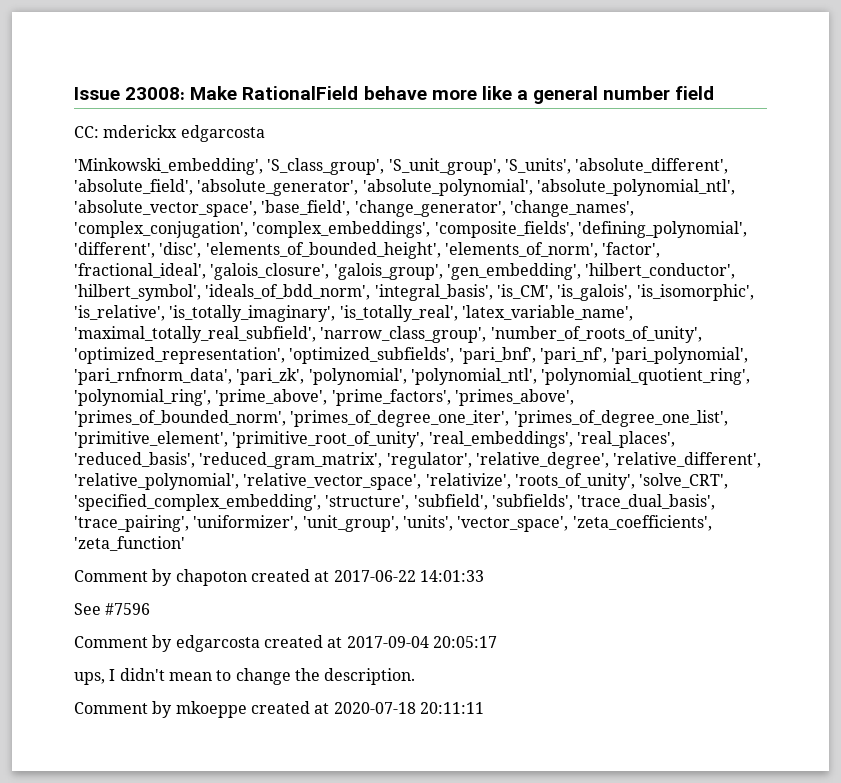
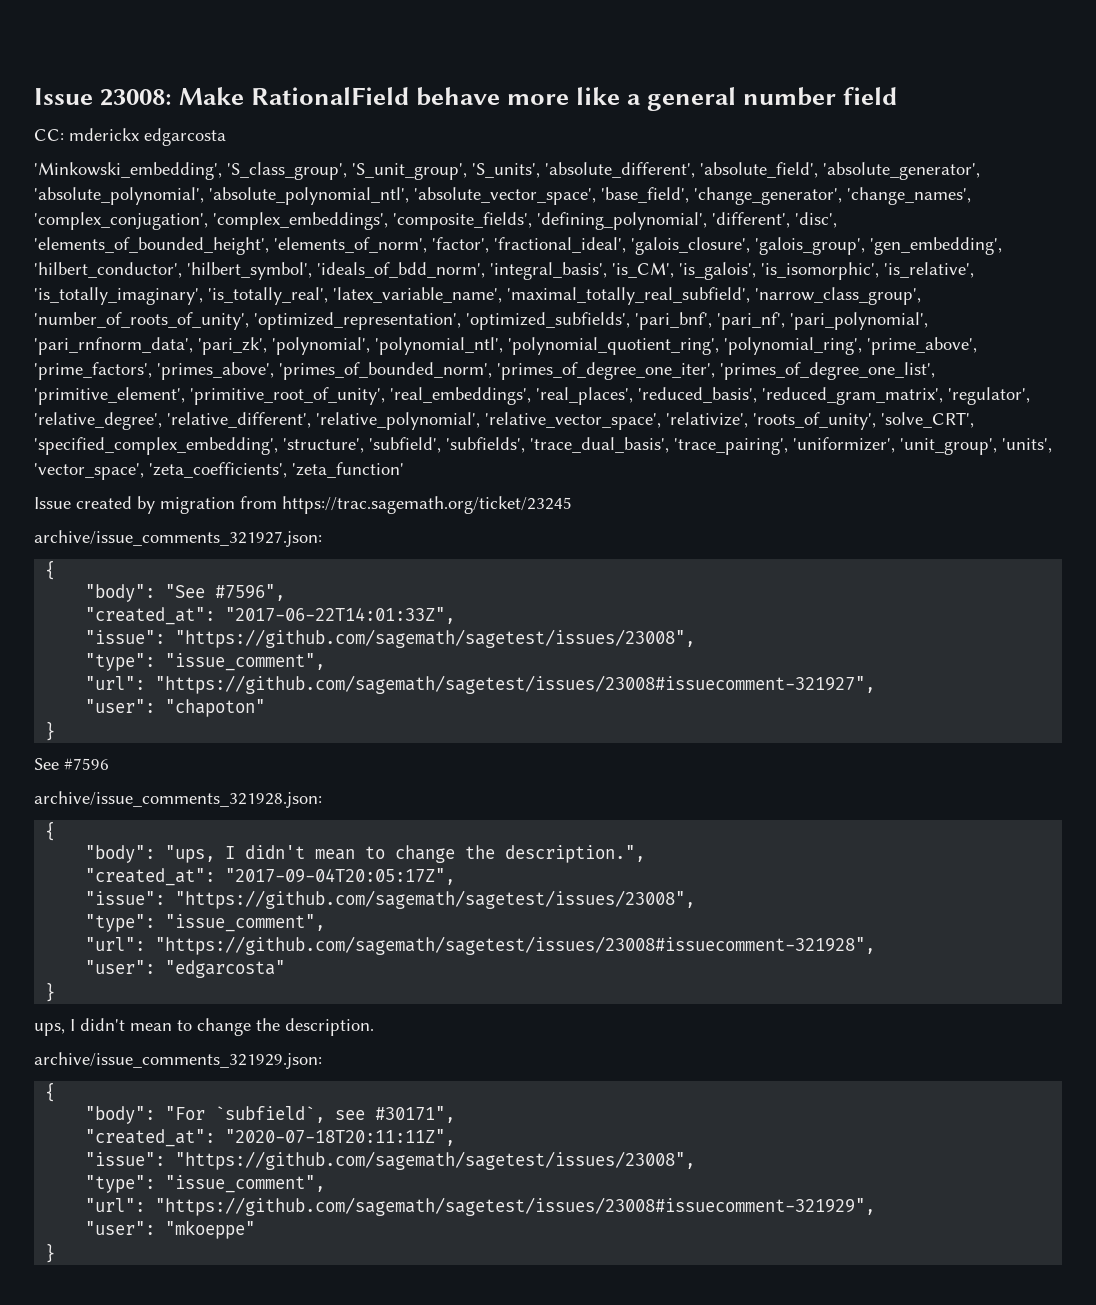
- Comment by chapoton created at 2017-06-22 14:01:33
+ Issue created by migration from https://trac.sagemath.org/ticket/23245
+ archive/issue_comments_321927.json:
+ {
+ "body": "See #7596",
+ "created_at": "2017-06-22T14:01:33Z",
+ "issue": "https://github.com/sagemath/sagetest/issues/23008",
+ "type": "issue_comment",
+ "url": "https://github.com/sagemath/sagetest/issues/23008#issuecomment-321927",
+ "user": "chapoton"
+ }
  See #7596
- Comment by edgarcosta created at 2017-09-04 20:05:17
+ archive/issue_comments_321928.json:
+ {
+ "body": "ups, I didn't mean to change the description.",
+ "created_at": "2017-09-04T20:05:17Z",
+ "issue": "https://github.com/sagemath/sagetest/issues/23008",
+ "type": "issue_comment",
+ "url": "https://github.com/sagemath/sagetest/issues/23008#issuecomment-321928",
+ "user": "edgarcosta"
+ }
- Comment by mkoeppe created at 2020-07-18 20:11:11
+ archive/issue_comments_321929.json:
+ {
+ "body": "For `subfield`, see #30171",
+ "created_at": "2020-07-18T20:11:11Z",
+ "issue": "https://github.com/sagemath/sagetest/issues/23008",
+ "type": "issue_comment",
+ "url": "https://github.com/sagemath/sagetest/issues/23008#issuecomment-321929",
+ "user": "mkoeppe"
+ }

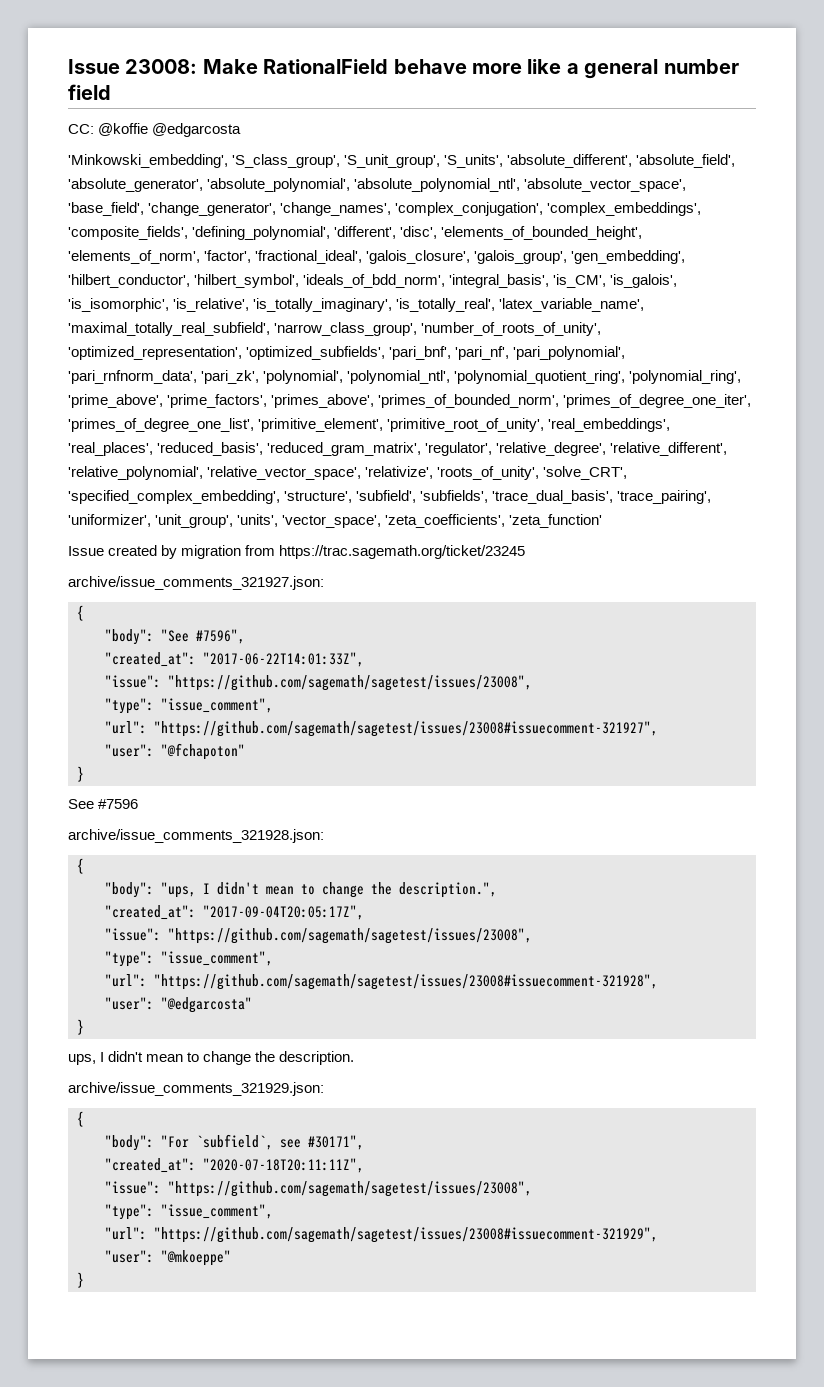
- CC: mderickx edgarcosta
+ CC: @koffie @edgarcosta
- "user": "chapoton"
+ "user": "@fchapoton"
- "user": "edgarcosta"
+ "user": "@edgarcosta"
- "user": "mkoeppe"
+ "user": "@mkoeppe"

